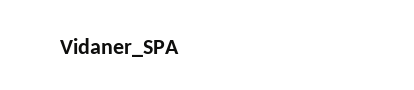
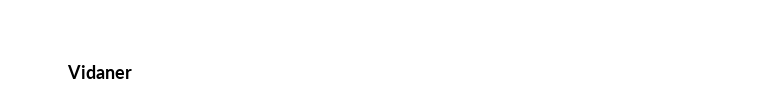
- Vidaner_SPA
+ Vidaner

